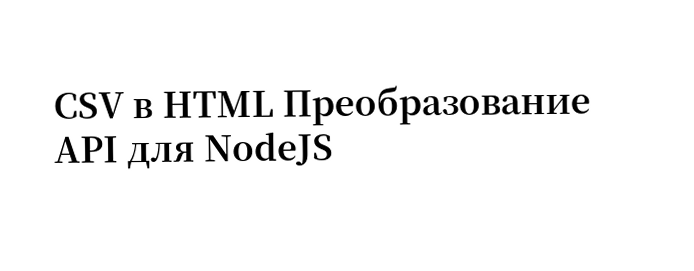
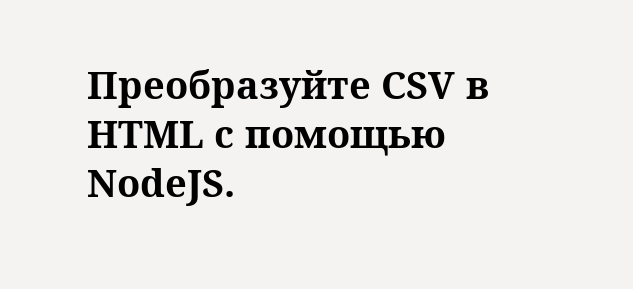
- CSV в HTML Преобразование API для NodeJS
+ Преобразуйте CSV в HTML с помощью NodeJS.

